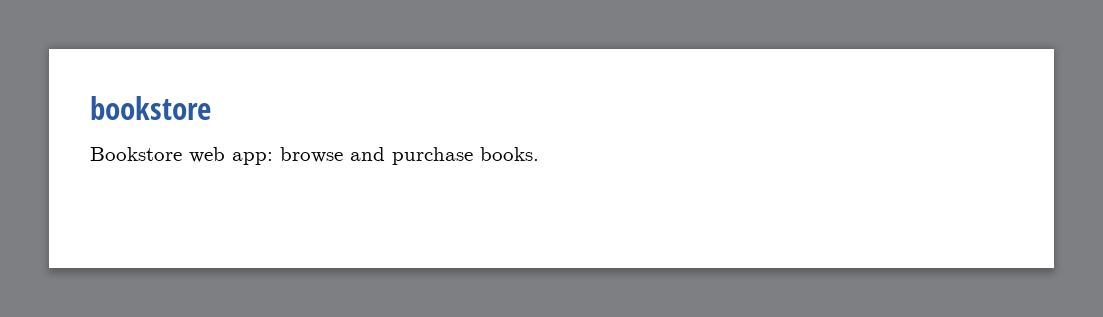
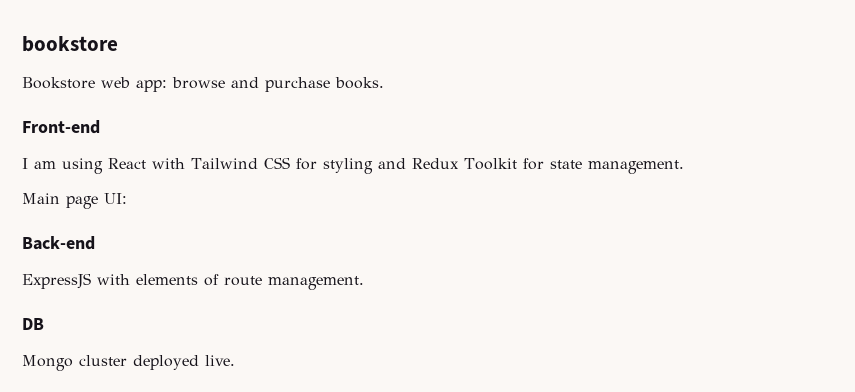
+ Front-end
+ I am using React with Tailwind CSS for styling and Redux Toolkit for state management.
+ Main page UI:
+ Back-end
+ ExpressJS with elements of route management.
+ DB
+ Mongo cluster deployed live.

